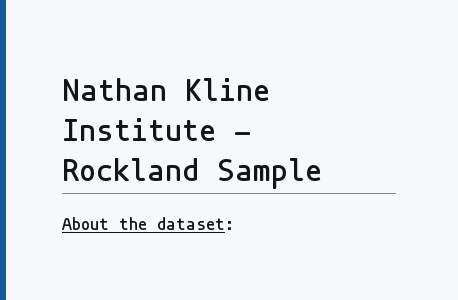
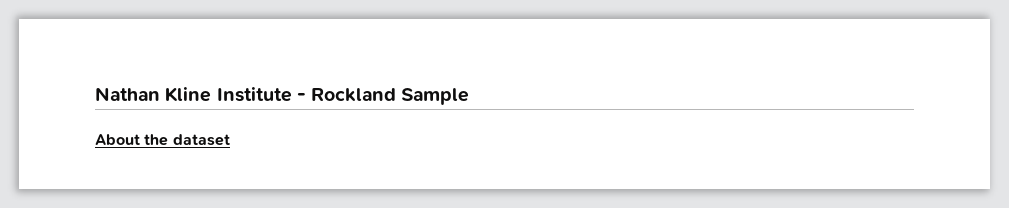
- About the dataset:
+ About the dataset

